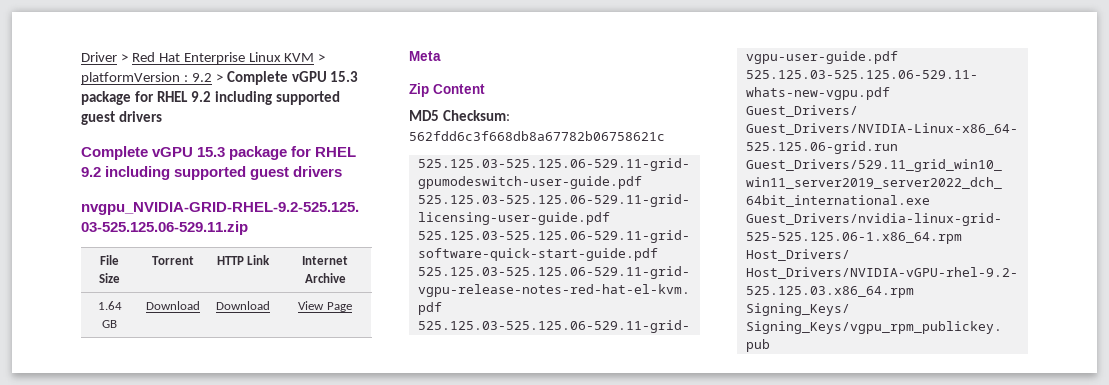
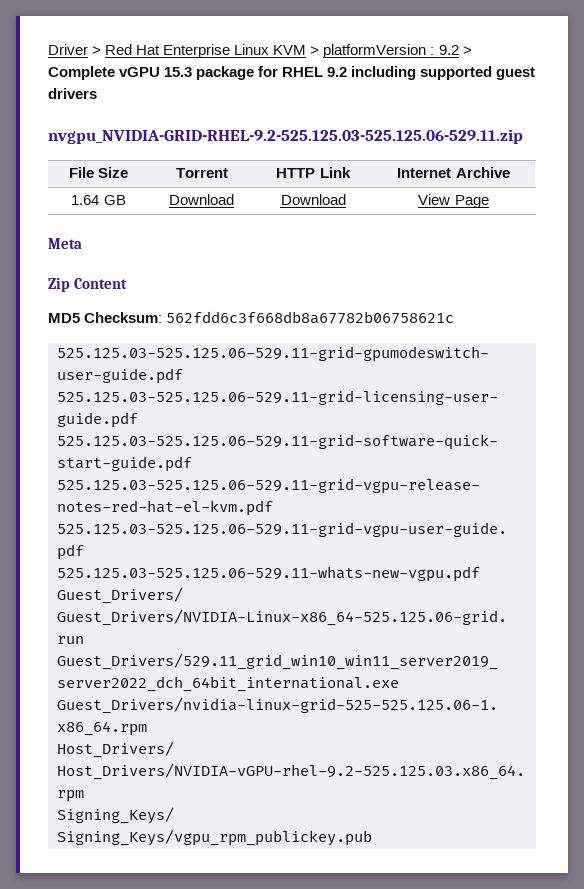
  Driver > Red Hat Enterprise Linux KVM > platformVersion : 9.2 > Complete vGPU 15.3 package for RHEL 9.2 including supported guest drivers
- Complete vGPU 15.3 package for RHEL 9.2 including supported guest drivers

